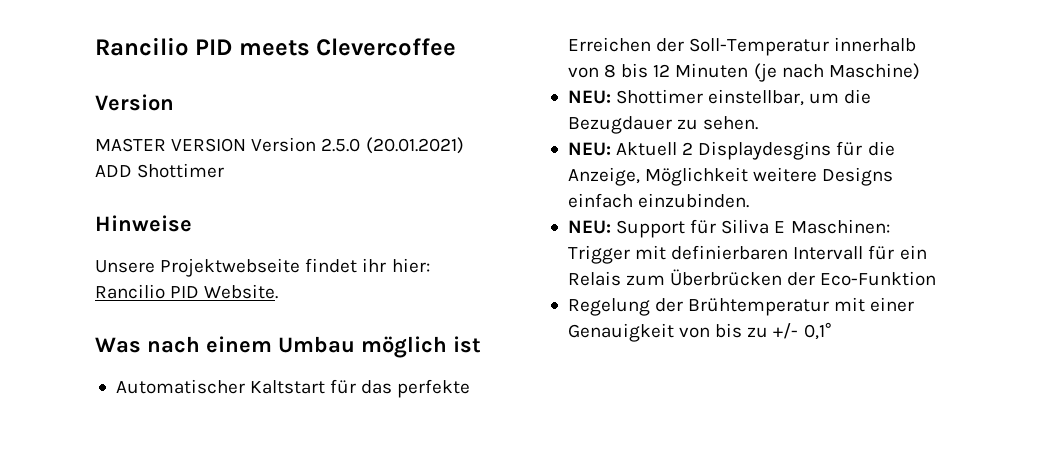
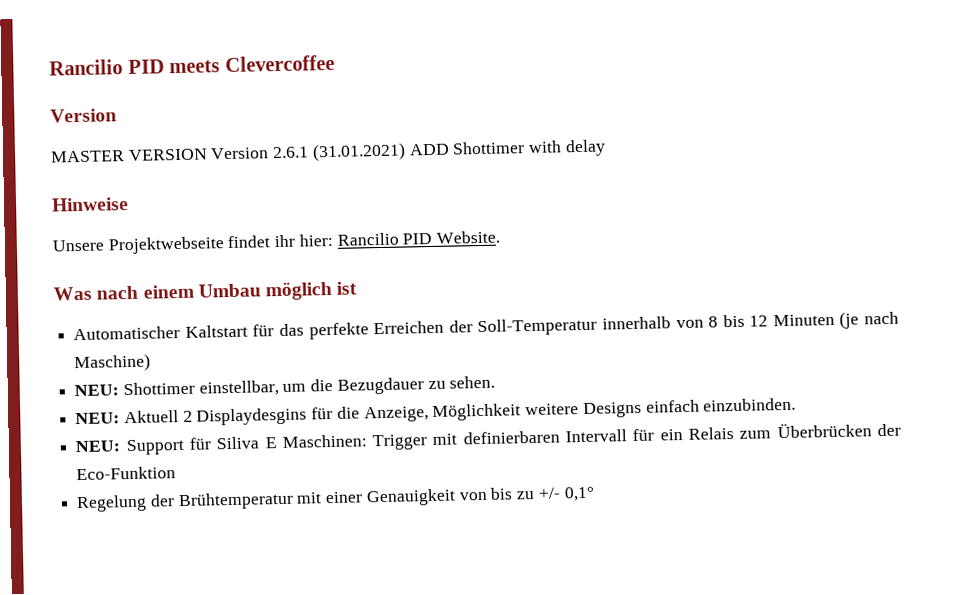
- MASTER VERSION Version 2.5.0 (20.01.2021) ADD Shottimer
+ MASTER VERSION Version 2.6.1 (31.01.2021) ADD Shottimer with delay

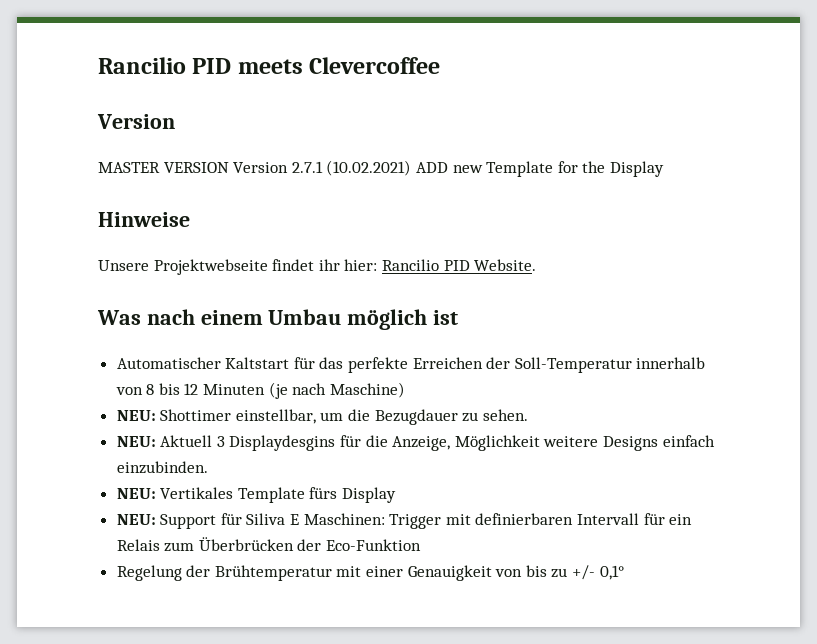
- MASTER VERSION Version 2.6.1 (31.01.2021) ADD Shottimer with delay
+ MASTER VERSION Version 2.7.1 (10.02.2021) ADD new Template for the Display
- NEU: Aktuell 2 Displaydesgins für die Anzeige, Möglichkeit weitere Designs einfach einzubinden.
+ NEU: Aktuell 3 Displaydesgins für die Anzeige, Möglichkeit weitere Designs einfach einzubinden.
+ NEU: Vertikales Template fürs Display

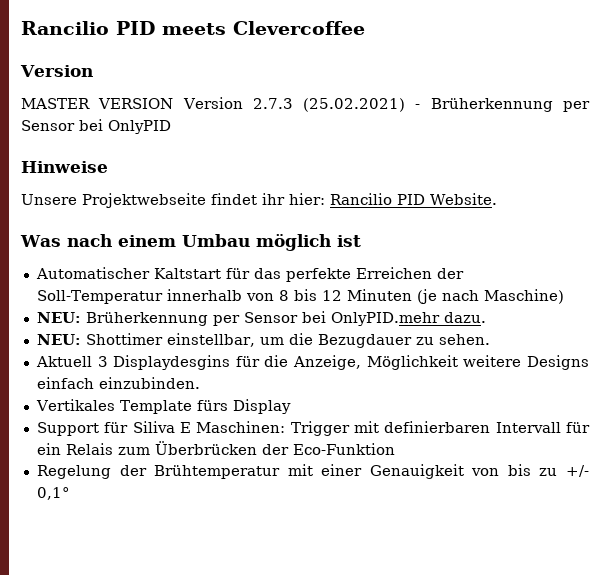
- MASTER VERSION Version 2.7.1 (10.02.2021) ADD new Template for the Display
+ MASTER VERSION Version 2.7.3 (25.02.2021) - Brüherkennung per Sensor bei OnlyPID
+ NEU: Brüherkennung per Sensor bei OnlyPID.mehr dazu.
- NEU: Aktuell 3 Displaydesgins für die Anzeige, Möglichkeit weitere Designs einfach einzubinden.
+ Aktuell 3 Displaydesgins für die Anzeige, Möglichkeit weitere Designs einfach einzubinden.
- NEU: Vertikales Template fürs Display
+ Vertikales Template fürs Display
- NEU: Support für Siliva E Maschinen: Trigger mit definierbaren Intervall für ein Relais zum Überbrücken der Eco-Funktion
+ Support für Siliva E Maschinen: Trigger mit definierbaren Intervall für ein Relais zum Überbrücken der Eco-Funktion

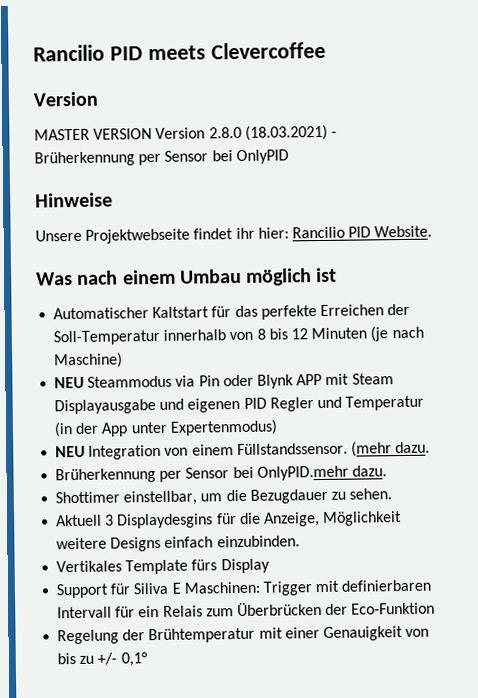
- MASTER VERSION Version 2.7.3 (25.02.2021) - Brüherkennung per Sensor bei OnlyPID
+ MASTER VERSION Version 2.8.0 (18.03.2021) - Brüherkennung per Sensor bei OnlyPID
- NEU: Brüherkennung per Sensor bei OnlyPID.mehr dazu.
+ NEU Steammodus via Pin oder Blynk APP mit Steam Displayausgabe und eigenen PID Regler und Temperatur (in der App unter Expertenmodus)
+ NEU Integration von einem Füllstandssensor. (mehr dazu.
+ Brüherkennung per Sensor bei OnlyPID.mehr dazu.
- NEU: Shottimer einstellbar, um die Bezugdauer zu sehen.
+ Shottimer einstellbar, um die Bezugdauer zu sehen.

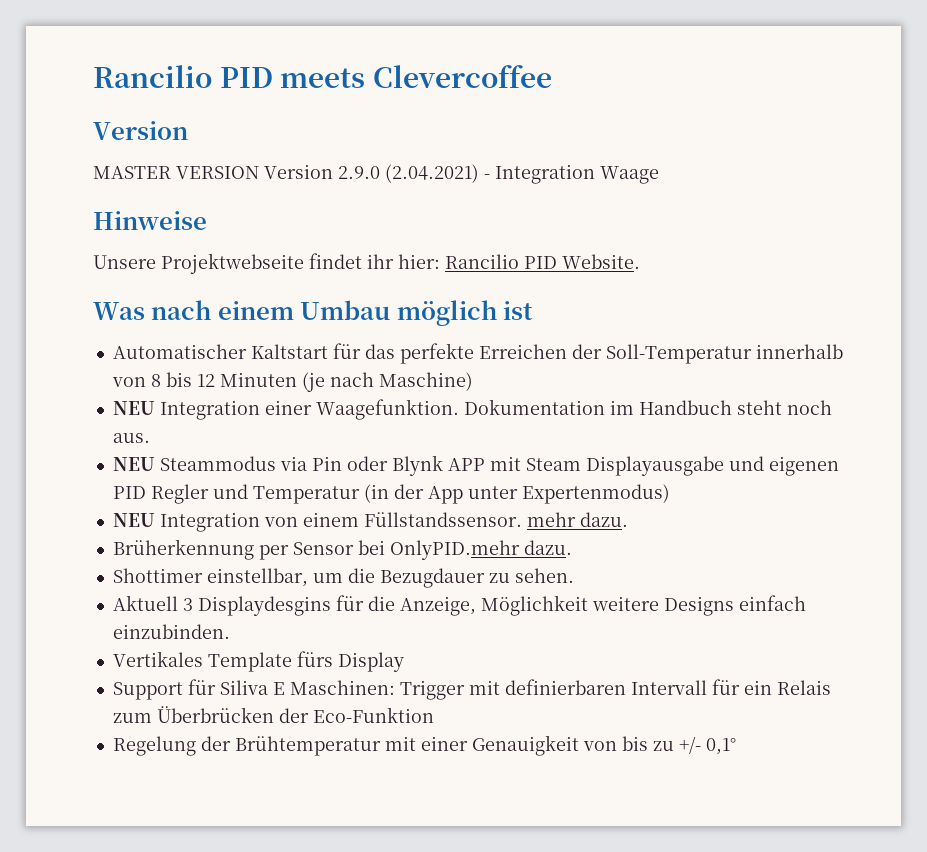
- MASTER VERSION Version 2.8.0 (18.03.2021) - Brüherkennung per Sensor bei OnlyPID
+ MASTER VERSION Version 2.9.0 (2.04.2021) - Integration Waage
+ NEU Integration einer Waagefunktion. Dokumentation im Handbuch steht noch aus.
- NEU Integration von einem Füllstandssensor. (mehr dazu.
+ NEU Integration von einem Füllstandssensor. mehr dazu.

